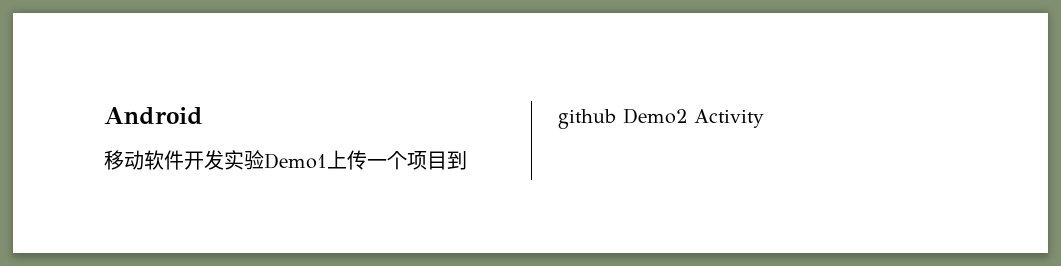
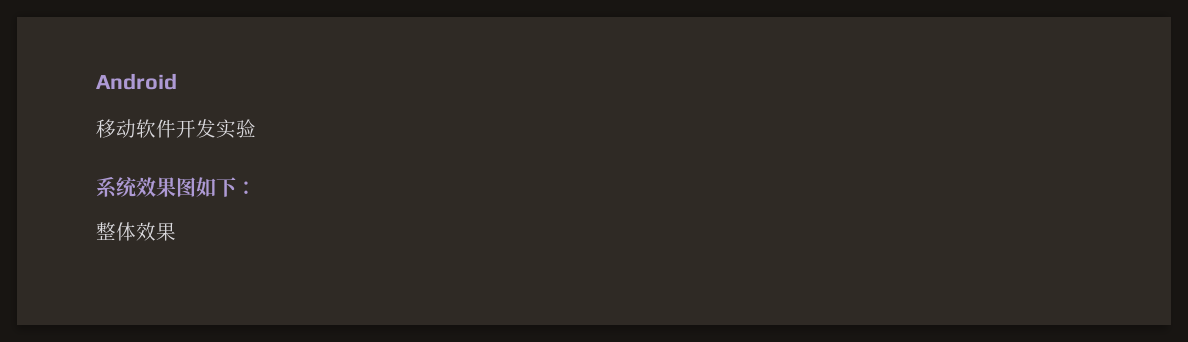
- 移动软件开发实验Demo1上传一个项目到github Demo2 Activity
+ 移动软件开发实验
+ 系统效果图如下：
+ 整体效果

